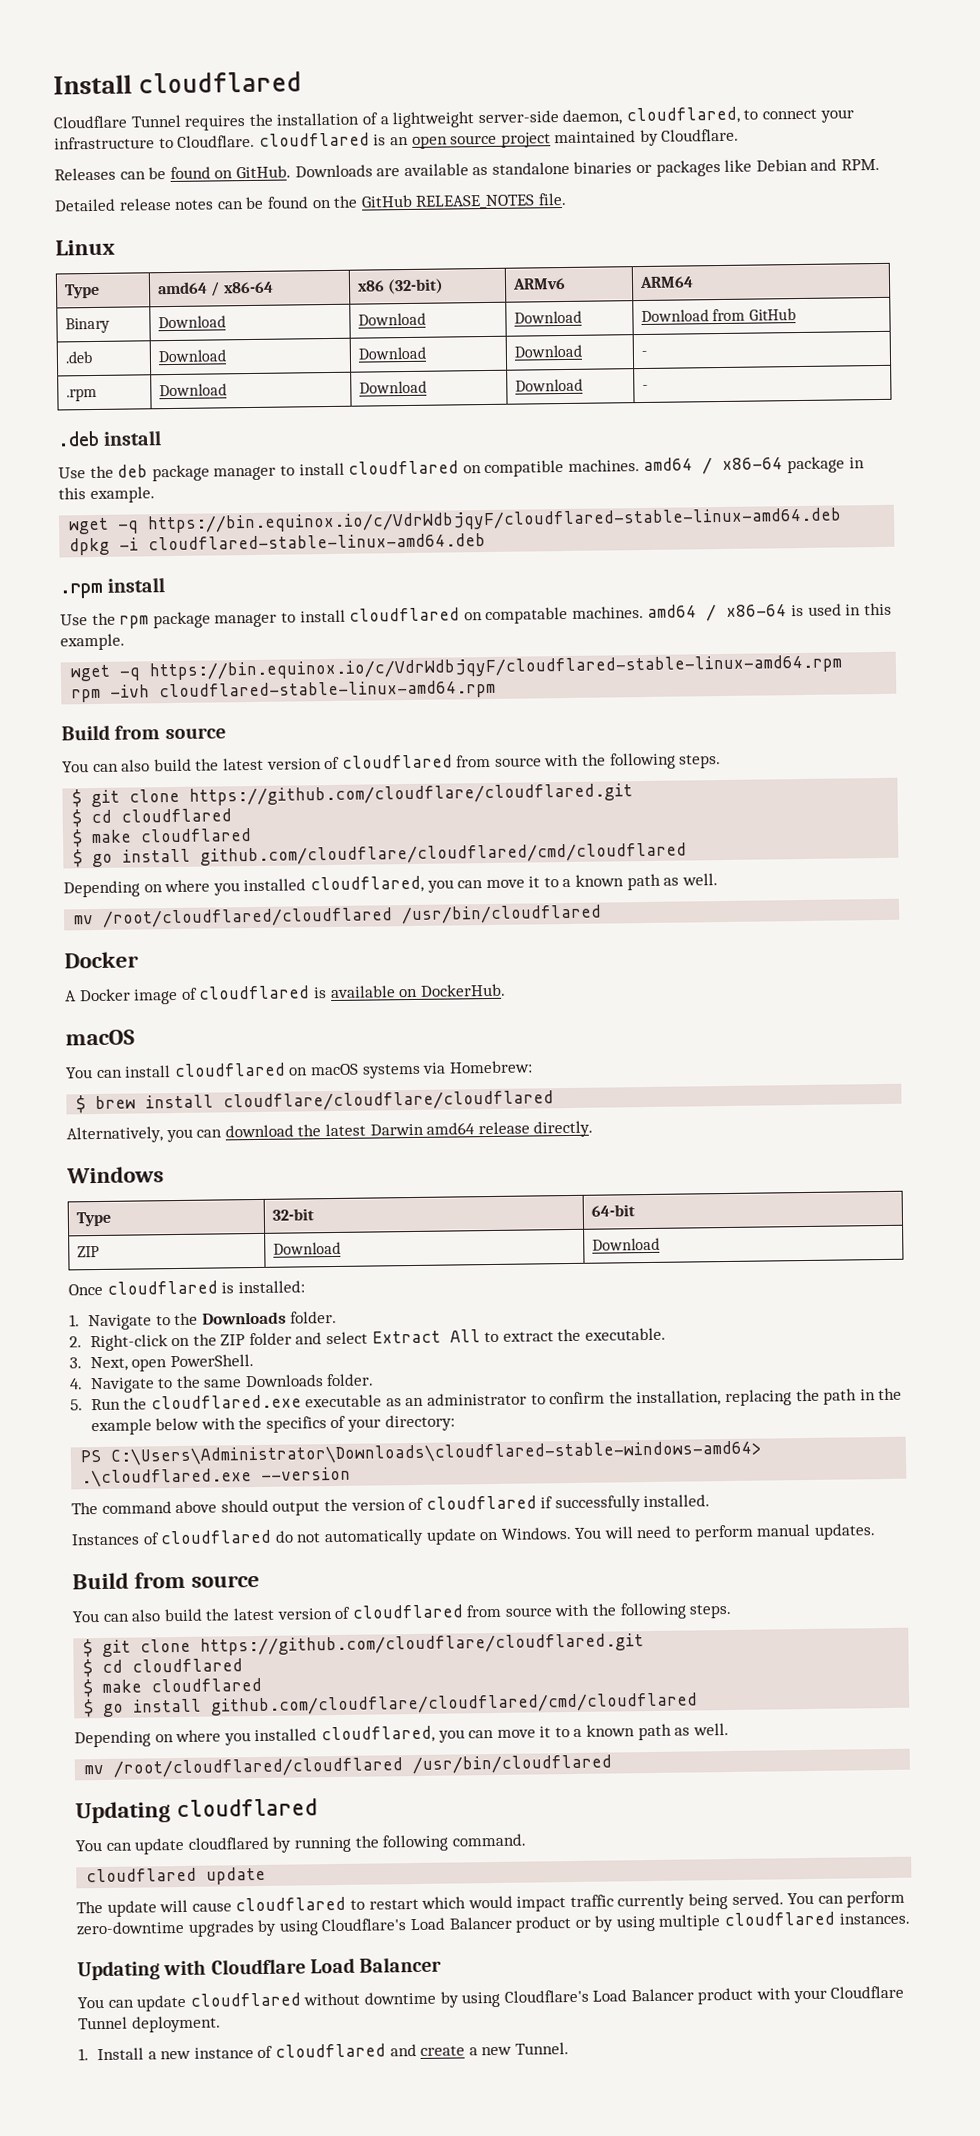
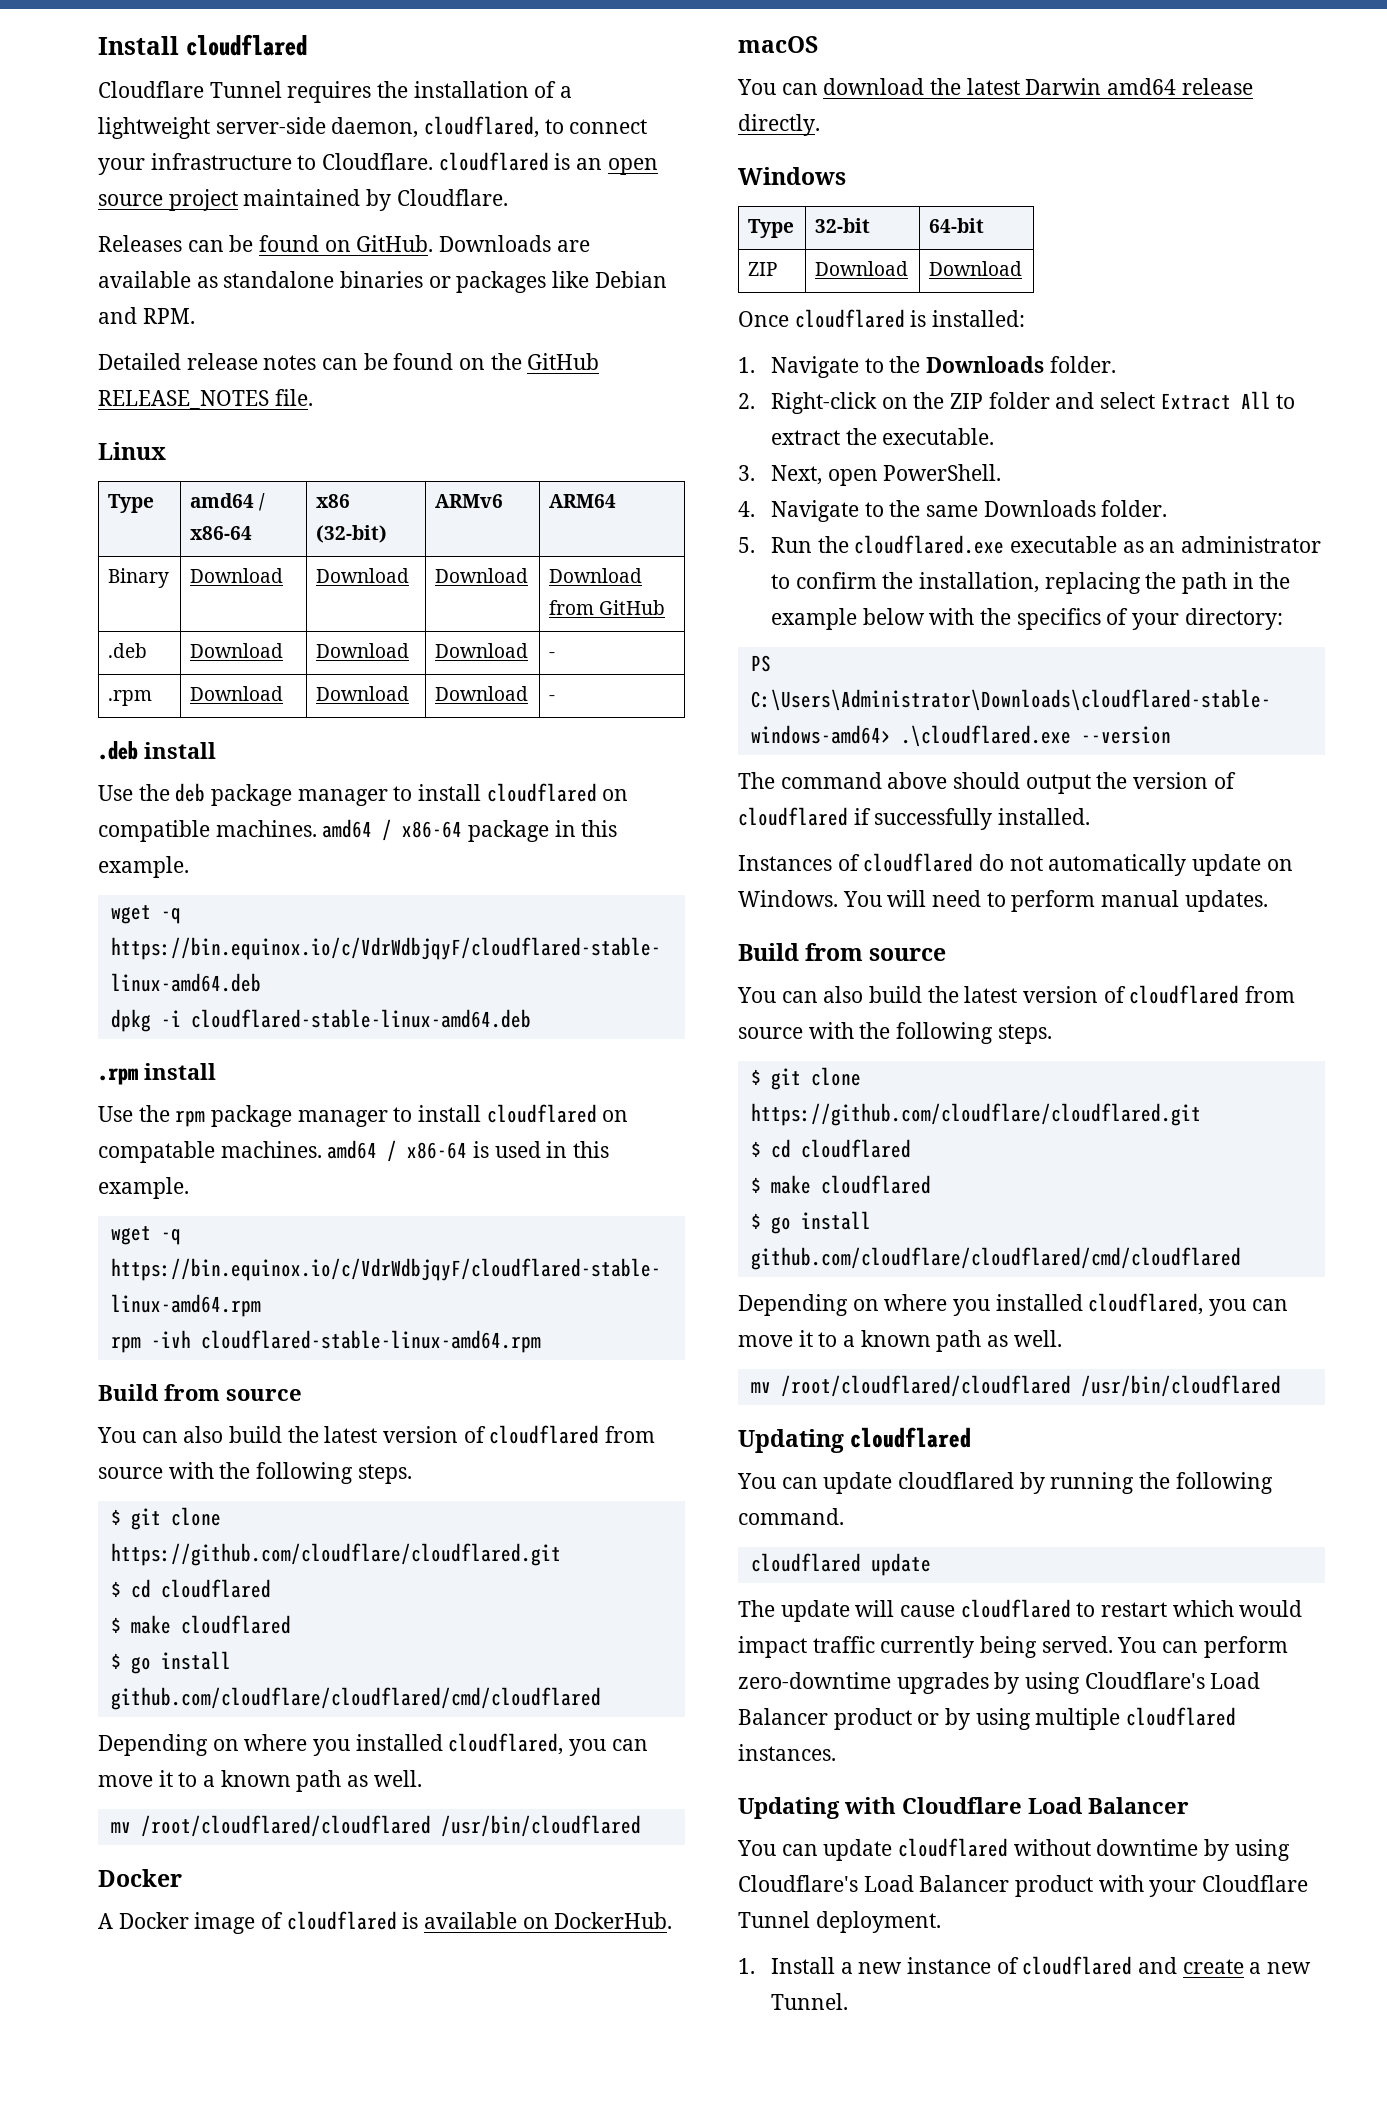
- You can install cloudflared on macOS systems via Homebrew:
- $ brew install cloudflare/cloudflare/cloudflared
- Alternatively, you can download the latest Darwin amd64 release directly.
+ You can download the latest Darwin amd64 release directly.

